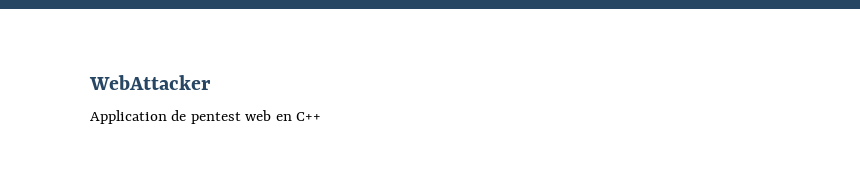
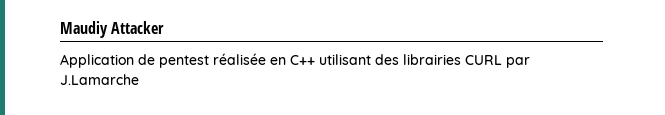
- WebAttacker
+ Maudiy Attacker
- Application de pentest web en C++
+ Application de pentest réalisée en C++ utilisant des librairies CURL par J.Lamarche

